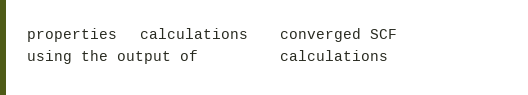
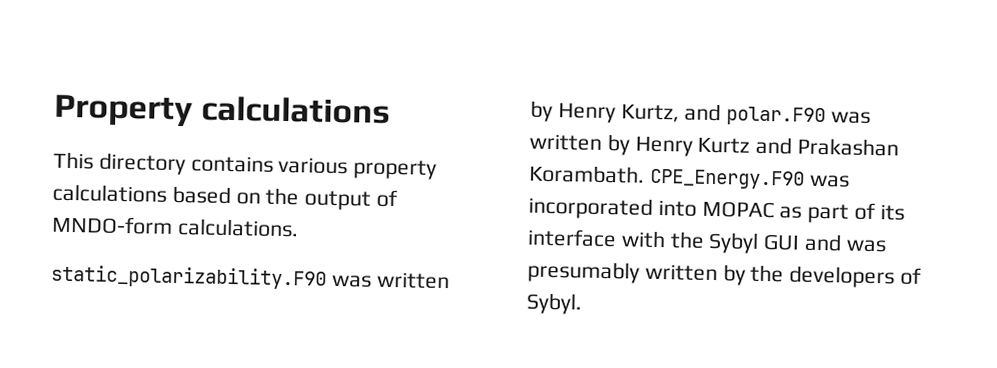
- properties calculations using the output of converged SCF calculations
+ Property calculations
+ This directory contains various property calculations based on the output of MNDO-form calculations.
+ static_polarizability.F90 was written by Henry Kurtz, and polar.F90 was written by Henry Kurtz and Prakashan Korambath. CPE_Energy.F90 was incorporated into MOPAC as part of its interface with the Sybyl GUI and was presumably written by the developers of Sybyl.

